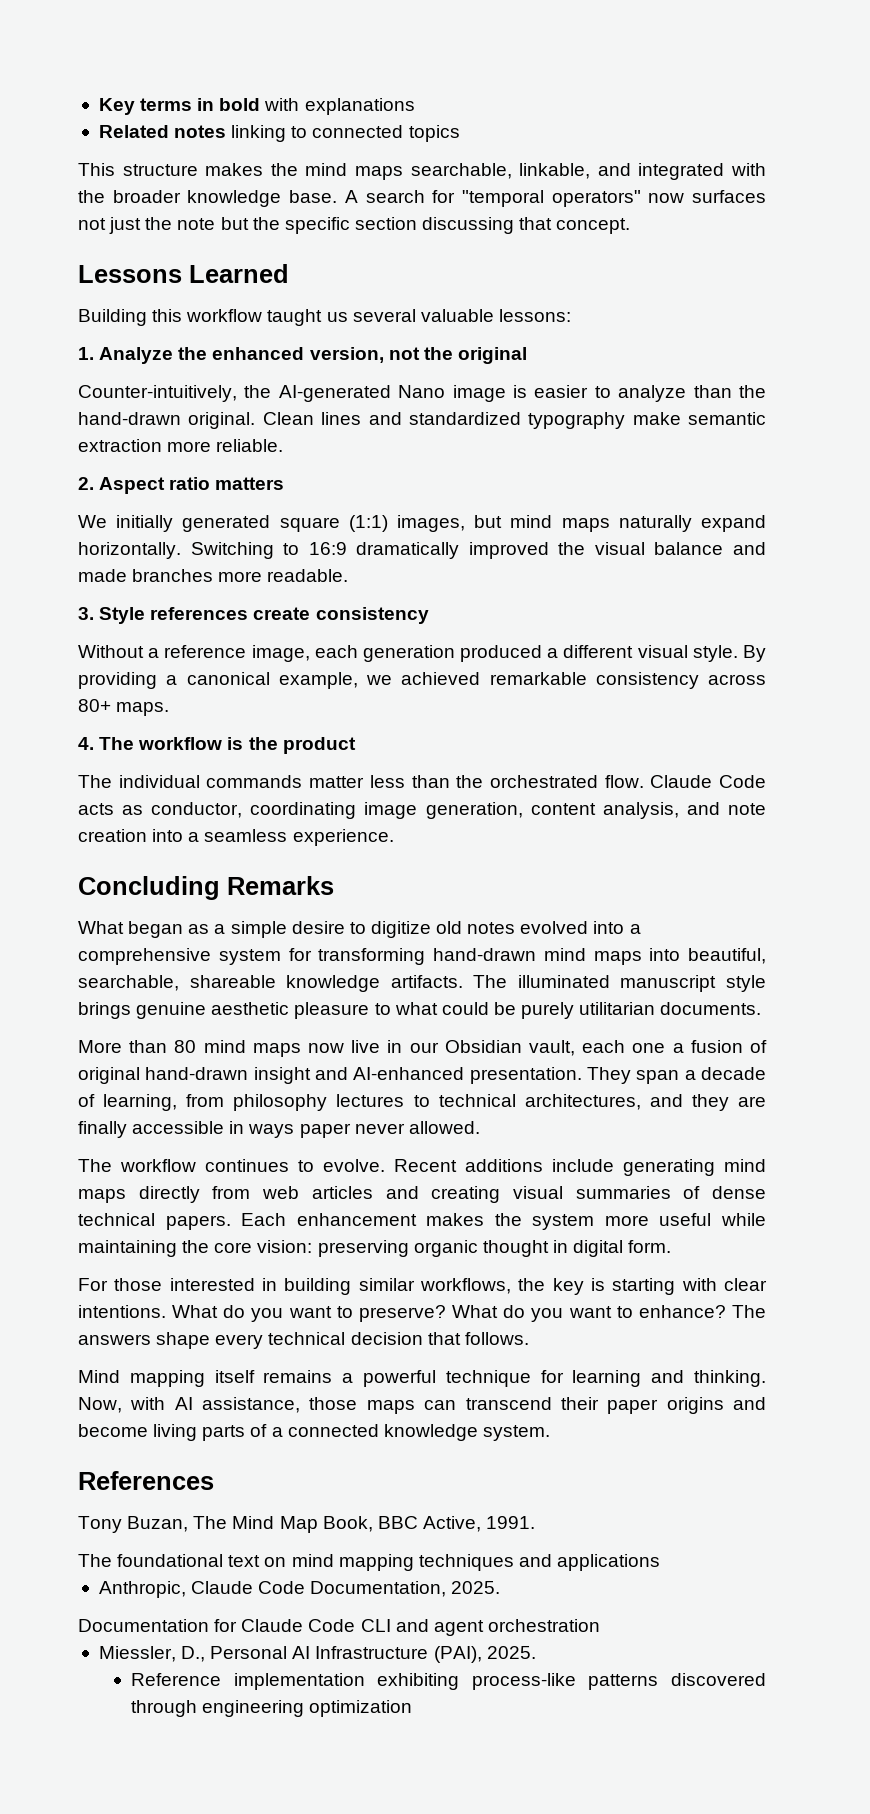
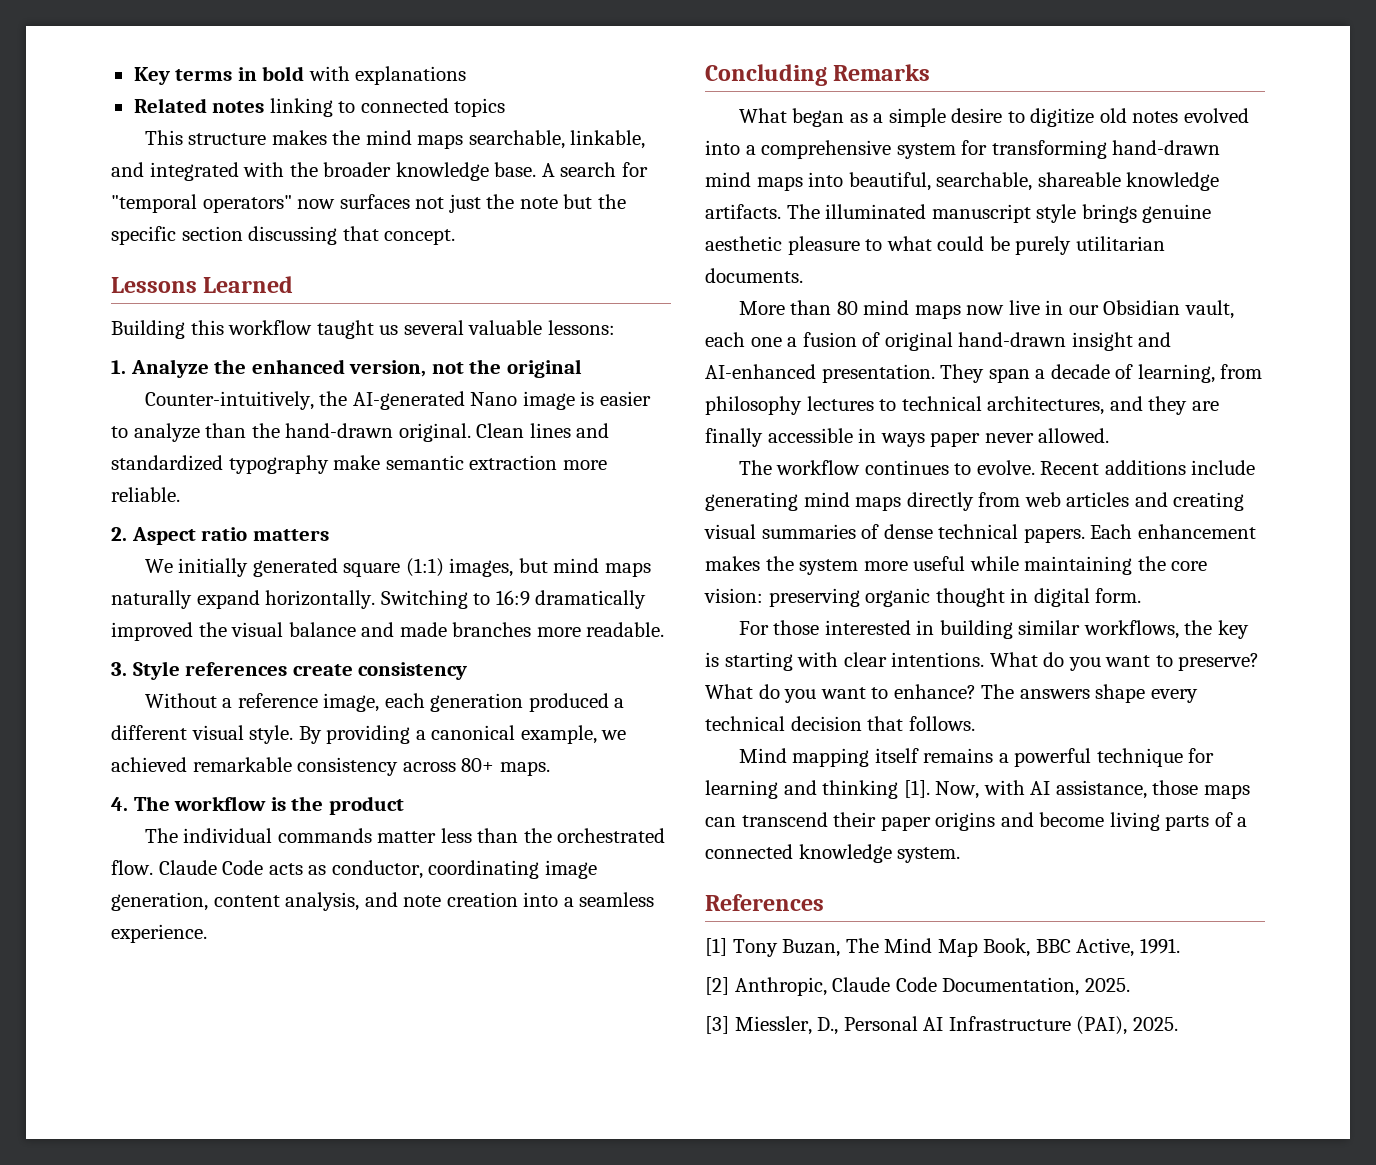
- Mind mapping itself remains a powerful technique for learning and thinking.
+ Mind mapping itself remains a powerful technique for learning and thinking [1].
- Tony Buzan, The Mind Map Book, BBC Active, 1991.
+ [1] Tony Buzan, The Mind Map Book, BBC Active, 1991.
- The foundational text on mind mapping techniques and applications
- Anthropic, Claude Code Documentation, 2025.
+ [2] Anthropic, Claude Code Documentation, 2025.
- Documentation for Claude Code CLI and agent orchestration
- Miessler, D., Personal AI Infrastructure (PAI), 2025.
+ [3] Miessler, D., Personal AI Infrastructure (PAI), 2025.
- Reference implementation exhibiting process-like patterns discovered through engineering optimization

